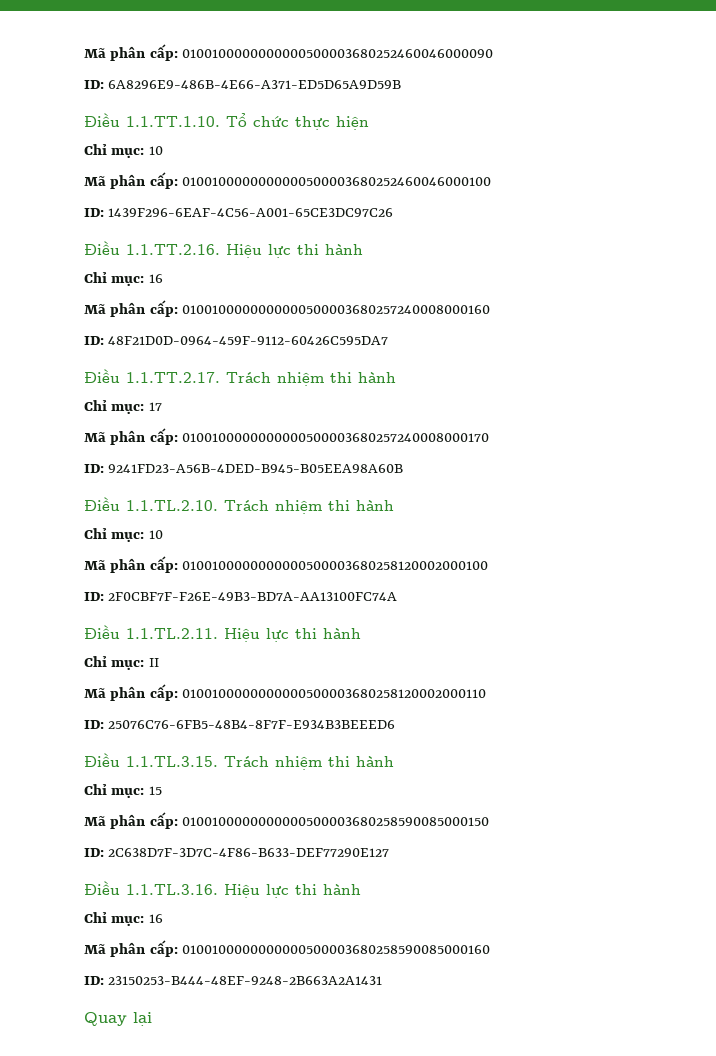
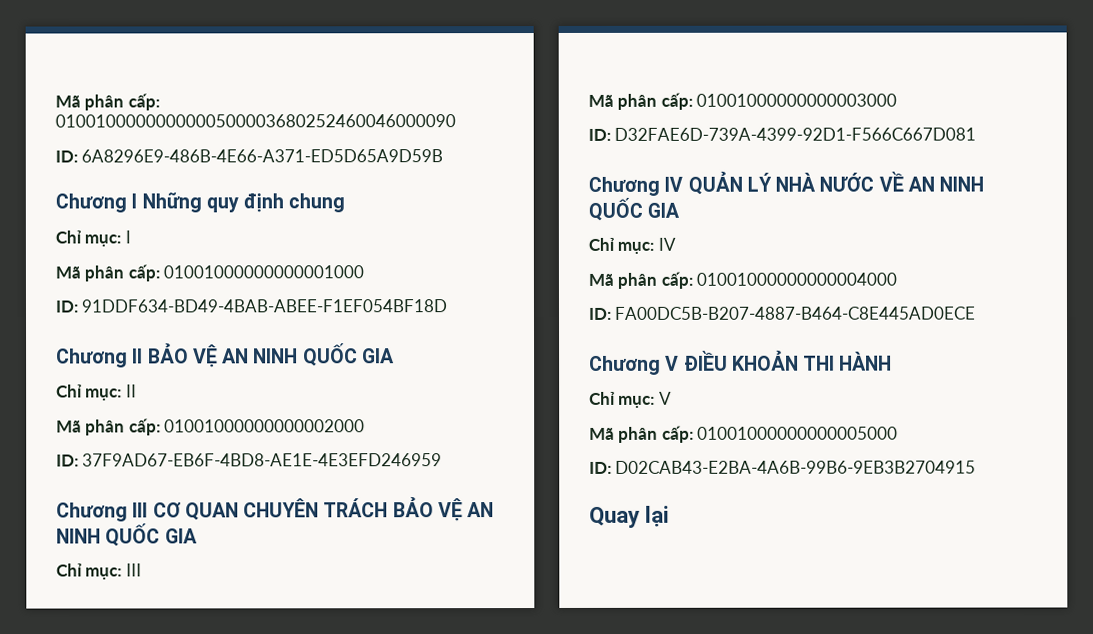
- Điều 1.1.TT.1.10. Tổ chức thực hiện
- Chỉ mục: 10
- Mã phân cấp: 0100100000000000500003680252460046000100
- ID: 1439F296-6EAF-4C56-A001-65CE3DC97C26
- Điều 1.1.TT.2.16. Hiệu lực thi hành
- Chỉ mục: 16
- Mã phân cấp: 0100100000000000500003680257240008000160
- ID: 48F21D0D-0964-459F-9112-60426C595DA7
- Điều 1.1.TT.2.17. Trách nhiệm thi hành
- Chỉ mục: 17
- Mã phân cấp: 0100100000000000500003680257240008000170
- ID: 9241FD23-A56B-4DED-B945-B05EEA98A60B
- Điều 1.1.TL.2.10. Trách nhiệm thi hành
- Chỉ mục: 10
- Mã phân cấp: 0100100000000000500003680258120002000100
- ID: 2F0CBF7F-F26E-49B3-BD7A-AA13100FC74A
- Điều 1.1.TL.2.11. Hiệu lực thi hành
+ Chương I Những quy định chung
+ Chỉ mục: I
+ Mã phân cấp: 01001000000000001000
+ ID: 91DDF634-BD49-4BAB-ABEE-F1EF054BF18D
+ Chương II BẢO VỆ AN NINH QUỐC GIA
- Mã phân cấp: 0100100000000000500003680258120002000110
- ID: 25076C76-6FB5-48B4-8F7F-E934B3BEEED6
- Điều 1.1.TL.3.15. Trách nhiệm thi hành
- Chỉ mục: 15
- Mã phân cấp: 0100100000000000500003680258590085000150
- ID: 2C638D7F-3D7C-4F86-B633-DEF77290E127
- Điều 1.1.TL.3.16. Hiệu lực thi hành
- Chỉ mục: 16
- Mã phân cấp: 0100100000000000500003680258590085000160
- ID: 23150253-B444-48EF-9248-2B663A2A1431
+ Mã phân cấp: 01001000000000002000
+ ID: 37F9AD67-EB6F-4BD8-AE1E-4E3EFD246959
+ Chương III CƠ QUAN CHUYÊN TRÁCH BẢO VỆ AN NINH QUỐC GIA
+ Chỉ mục: III
+ Mã phân cấp: 01001000000000003000
+ ID: D32FAE6D-739A-4399-92D1-F566C667D081
+ Chương IV QUẢN LÝ NHÀ NƯỚC VỀ AN NINH QUỐC GIA
+ Chỉ mục: IV
+ Mã phân cấp: 01001000000000004000
+ ID: FA00DC5B-B207-4887-B464-C8E445AD0ECE
+ Chương V ĐIỀU KHOẢN THI HÀNH
+ Chỉ mục: V
+ Mã phân cấp: 01001000000000005000
+ ID: D02CAB43-E2BA-4A6B-99B6-9EB3B2704915

